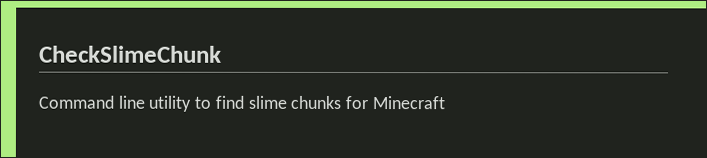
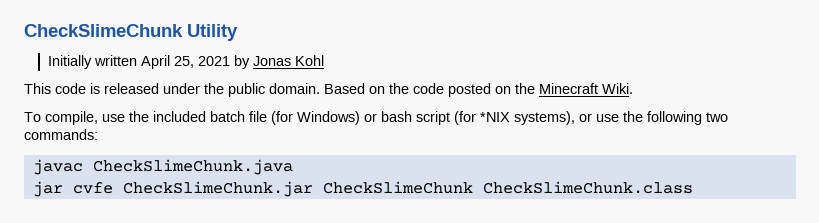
- CheckSlimeChunk
- Command line utility to find slime chunks for Minecraft
+ CheckSlimeChunk Utility
+ Initially written April 25, 2021 by Jonas Kohl
+ This code is released under the public domain. Based on the code posted on the Minecraft Wiki.
+ To compile, use the included batch file (for Windows) or bash script (for *NIX systems), or use the following two commands:
+ javac CheckSlimeChunk.java
+ jar cvfe CheckSlimeChunk.jar CheckSlimeChunk CheckSlimeChunk.class

